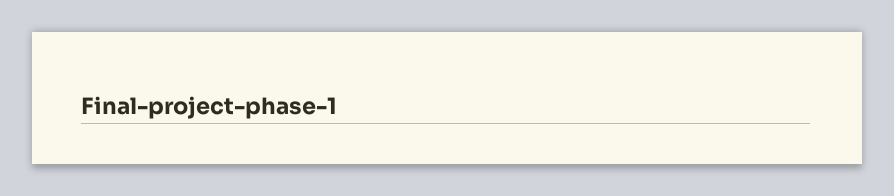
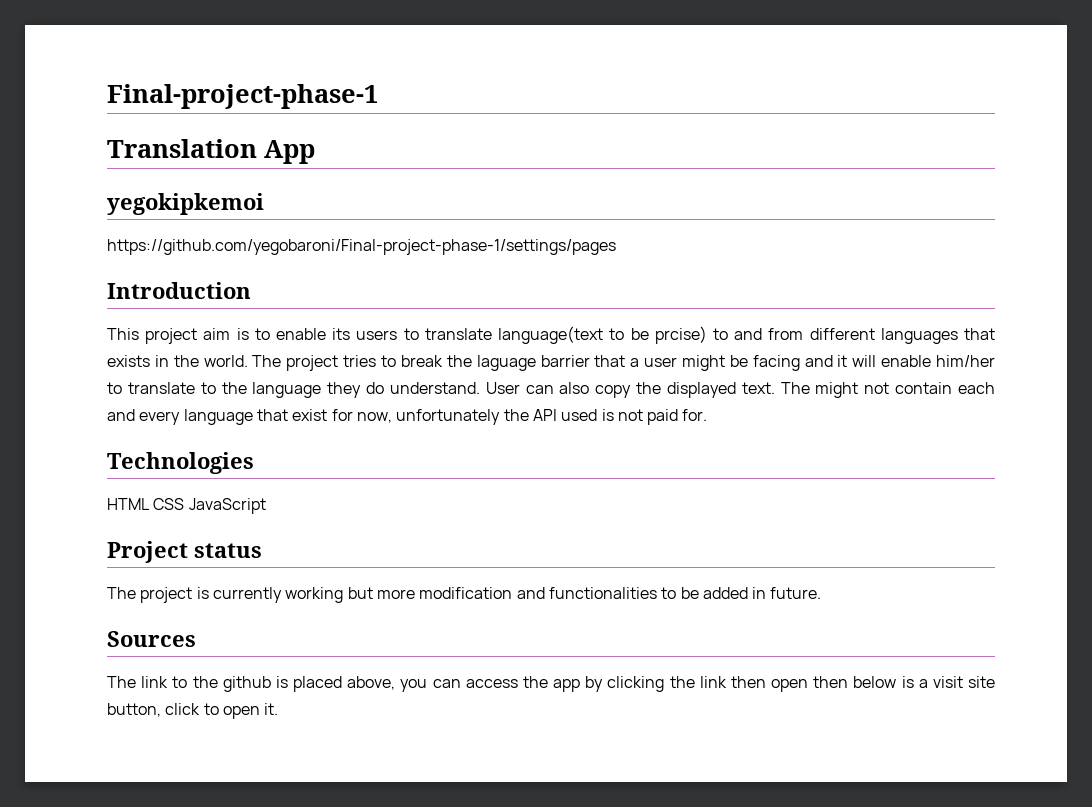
+ Translation App
+ yegokipkemoi
+ https://github.com/yegobaroni/Final-project-phase-1/settings/pages
+ Introduction
+ This project aim is to enable its users to translate language(text to be prcise) to and from different languages that exists in the world. The project tries to break the laguage barrier that a user might be facing and it will enable him/her to translate to the language they do understand. User can also copy the displayed text. The might not contain each and every language that exist for now, unfortunately the API used is not paid for.
+ Technologies
+ HTML CSS JavaScript
+ Project status
+ The project is currently working but more modification and functionalities to be added in future.
+ Sources
+ The link to the github is placed above, you can access the app by clicking the link then open then below is a visit site button, click to open it.

